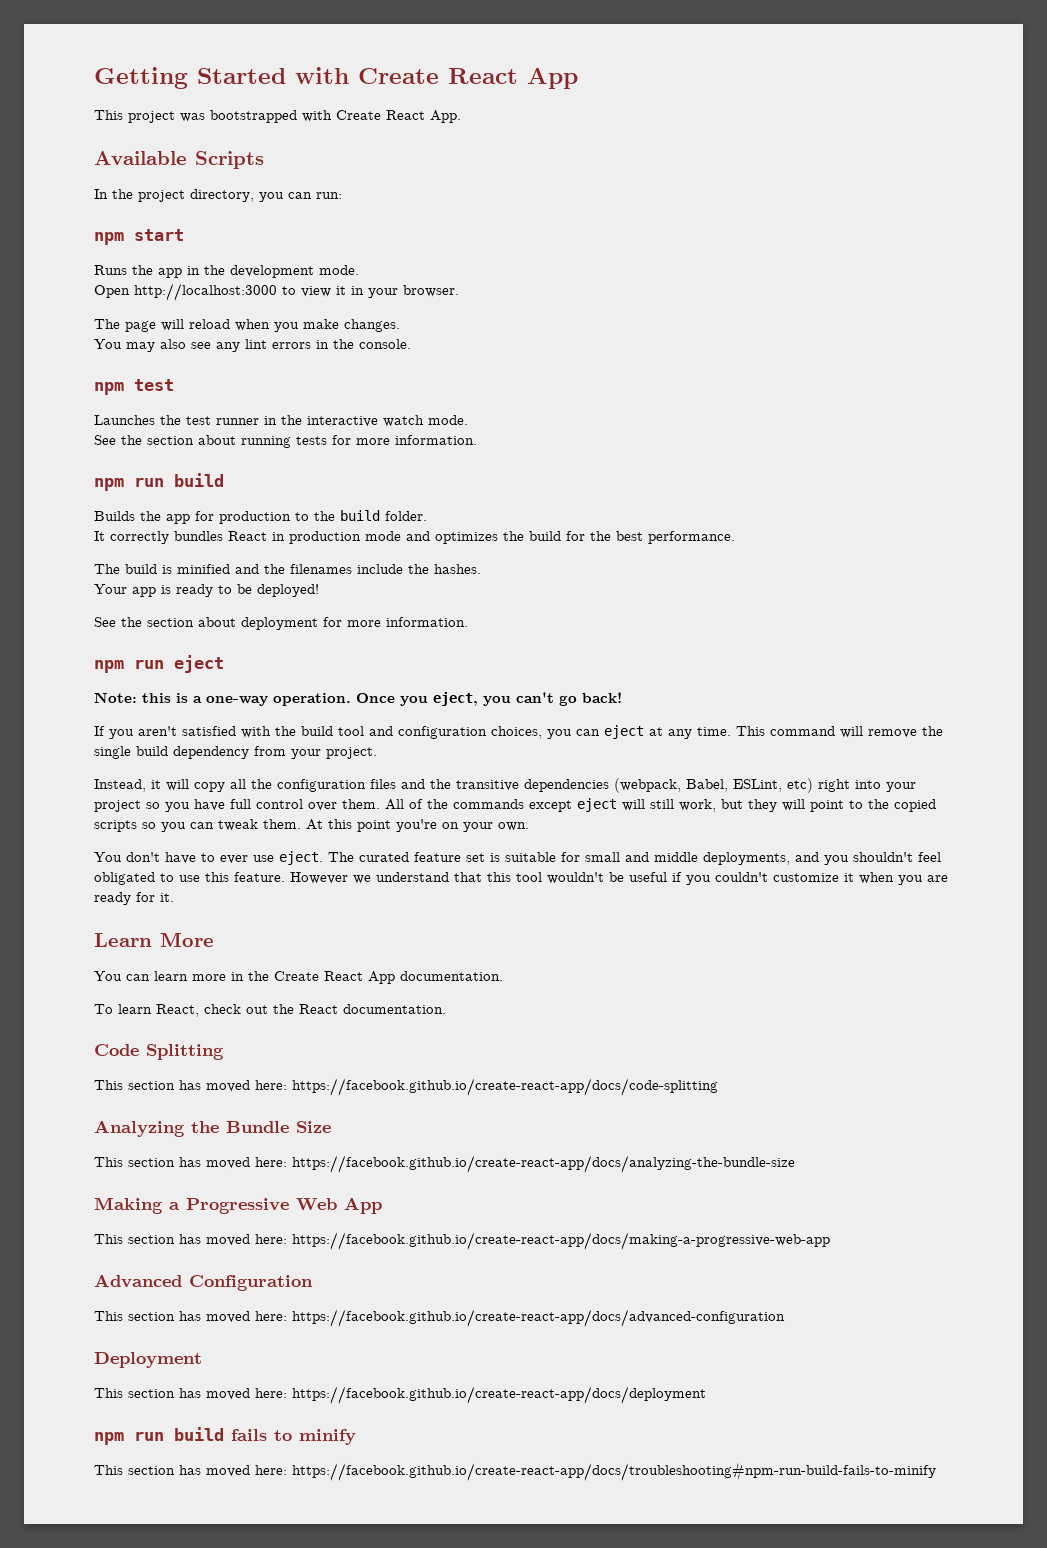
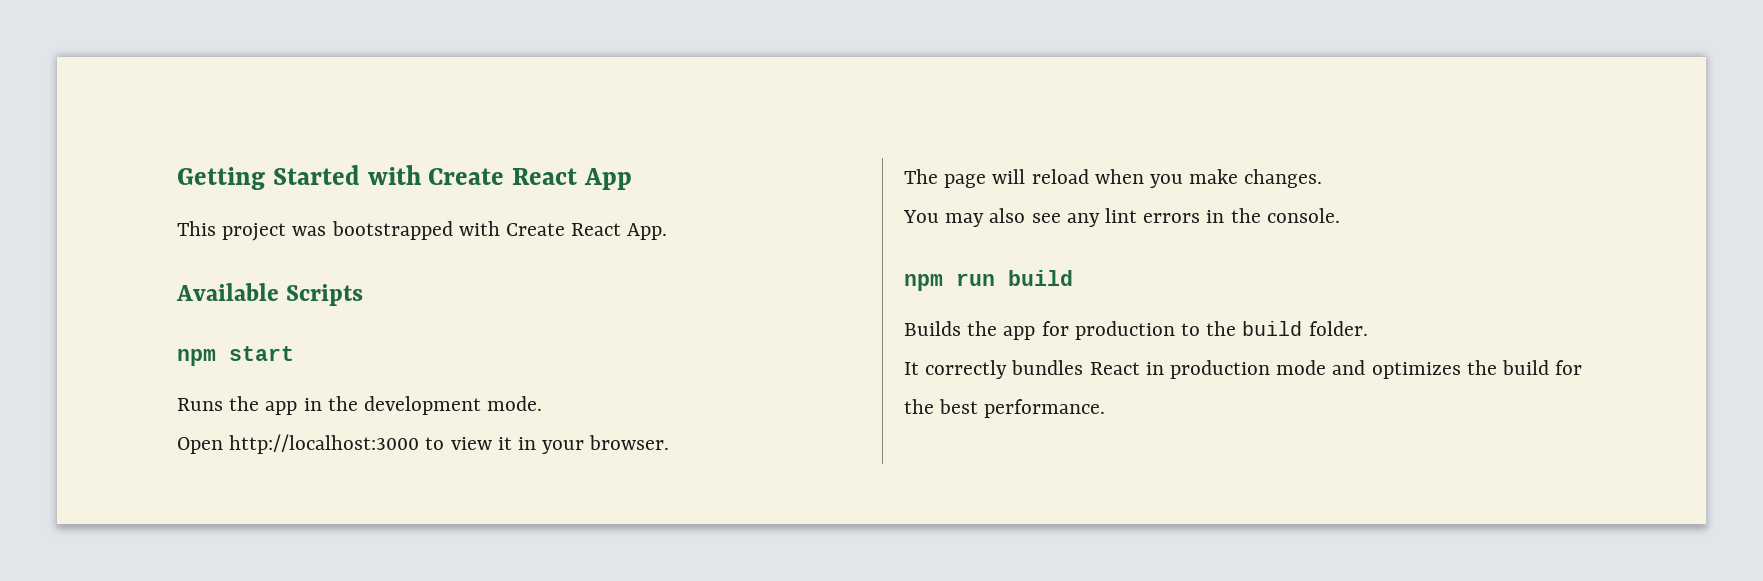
- In the project directory, you can run:
- npm test
- Launches the test runner in the interactive watch mode.
- See the section about running tests for more information.
- The build is minified and the filenames include the hashes.
- Your app is ready to be deployed!
- See the section about deployment for more information.
- npm run eject
- Note: this is a one-way operation. Once you eject, you can't go back!
- If you aren't satisfied with the build tool and configuration choices, you can eject at any time. This command will remove the single build dependency from your project.
- Instead, it will copy all the configuration files and the transitive dependencies (webpack, Babel, ESLint, etc) right into your project so you have full control over them. All of the commands except eject will still work, but they will point to the copied scripts so you can tweak them. At this point you're on your own.
- You don't have to ever use eject. The curated feature set is suitable for small and middle deployments, and you shouldn't feel obligated to use this feature. However we understand that this tool wouldn't be useful if you couldn't customize it when you are ready for it.
- Learn More
- You can learn more in the Create React App documentation.
- To learn React, check out the React documentation.
- Code Splitting
- This section has moved here: https://facebook.github.io/create-react-app/docs/code-splitting
- Analyzing the Bundle Size
- This section has moved here: https://facebook.github.io/create-react-app/docs/analyzing-the-bundle-size
- Making a Progressive Web App
- This section has moved here: https://facebook.github.io/create-react-app/docs/making-a-progressive-web-app
- Advanced Configuration
- This section has moved here: https://facebook.github.io/create-react-app/docs/advanced-configuration
- Deployment
- This section has moved here: https://facebook.github.io/create-react-app/docs/deployment
- npm run build fails to minify
- This section has moved here: https://facebook.github.io/create-react-app/docs/troubleshooting#npm-run-build-fails-to-minify

